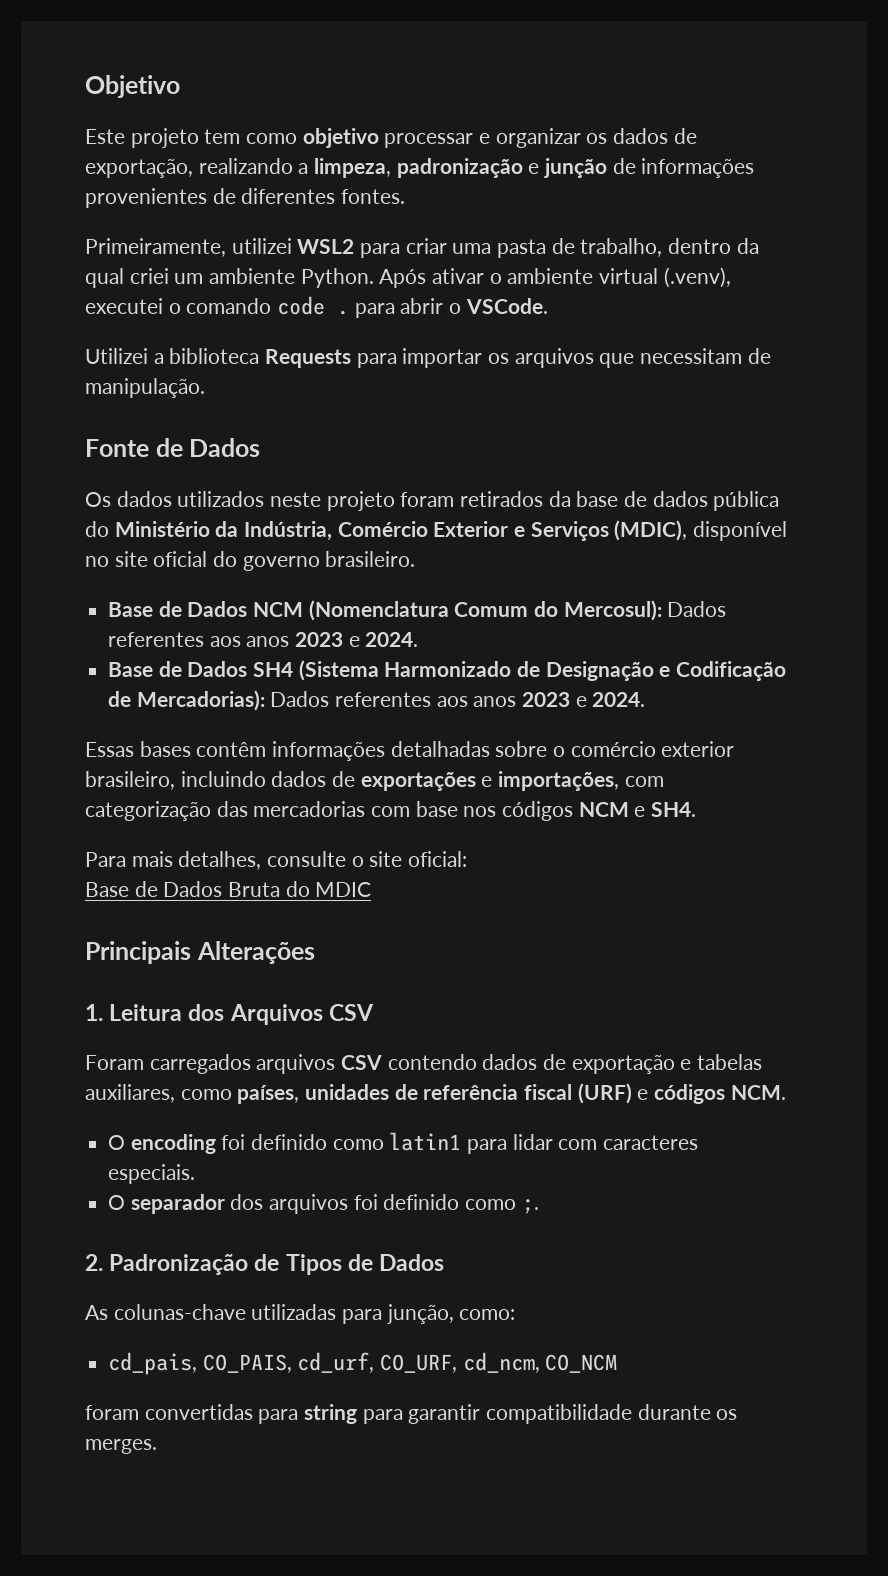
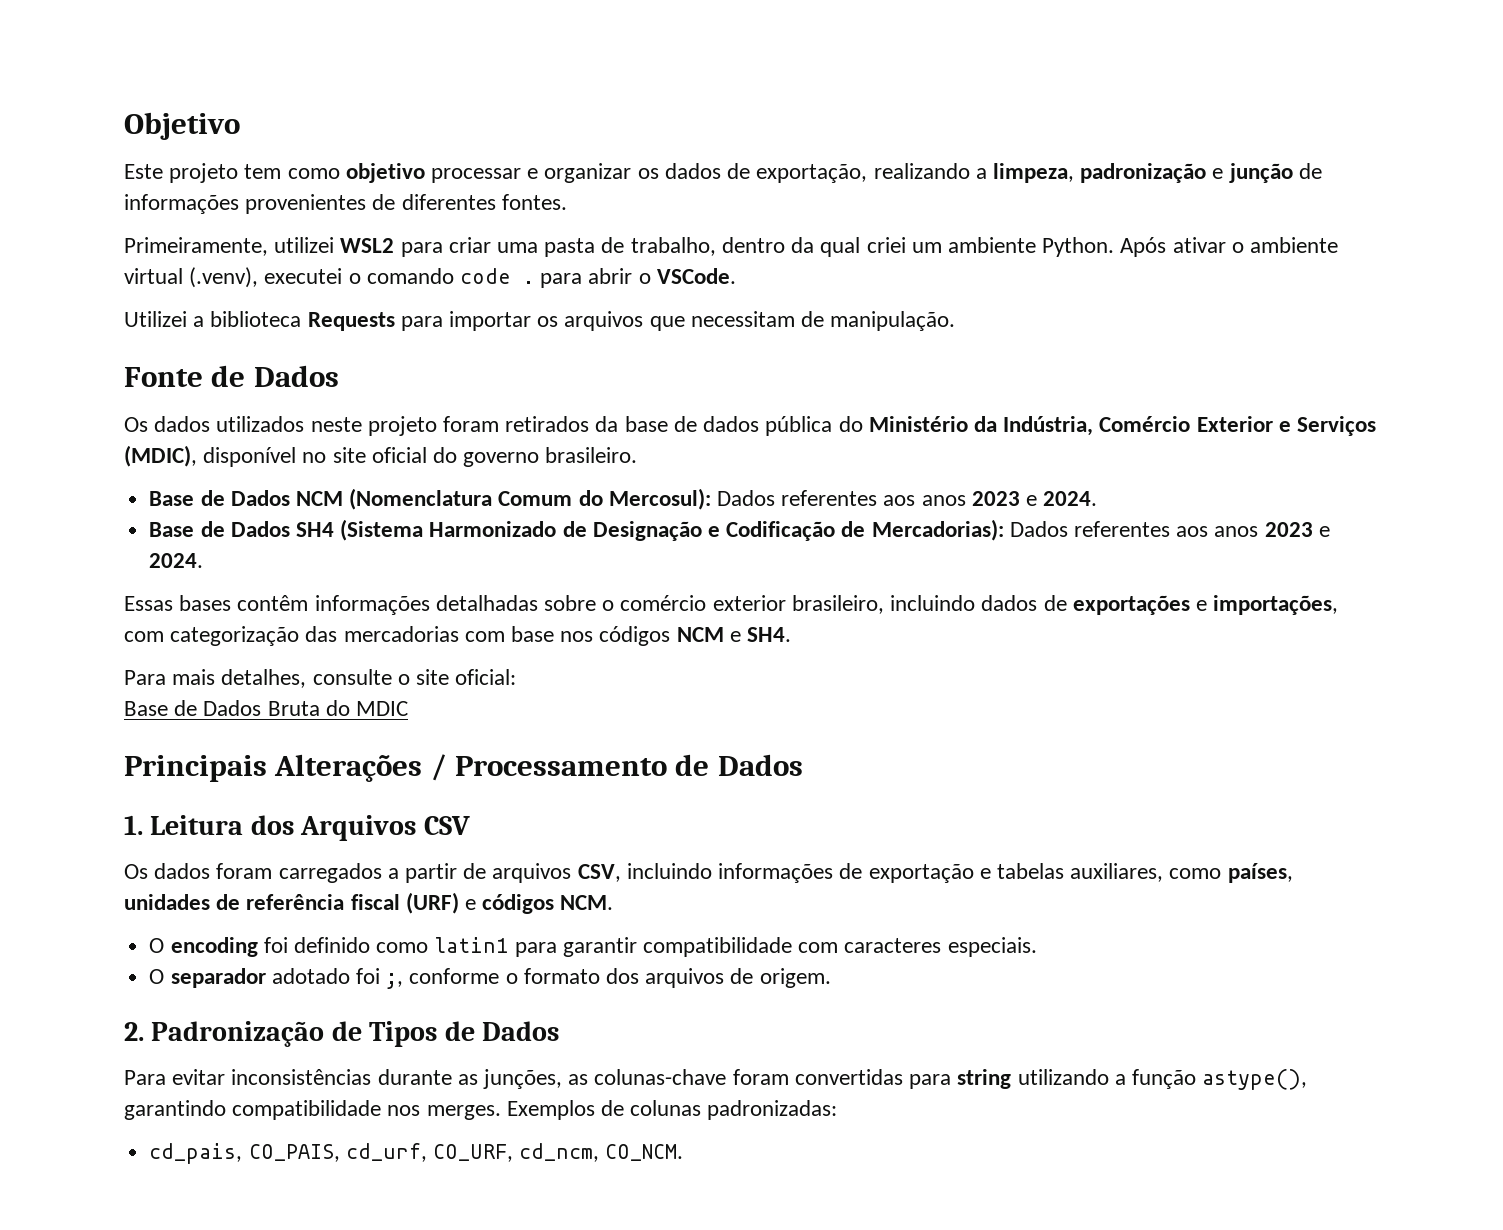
- Principais Alterações
+ Principais Alterações / Processamento de Dados
- Foram carregados arquivos CSV contendo dados de exportação e tabelas auxiliares, como países, unidades de referência fiscal (URF) e códigos NCM.
+ Os dados foram carregados a partir de arquivos CSV, incluindo informações de exportação e tabelas auxiliares, como países, unidades de referência fiscal (URF) e códigos NCM.
- O encoding foi definido como latin1 para lidar com caracteres especiais.
+ O encoding foi definido como latin1 para garantir compatibilidade com caracteres especiais.
- O separador dos arquivos foi definido como ;.
+ O separador adotado foi ;, conforme o formato dos arquivos de origem.
- As colunas-chave utilizadas para junção, como:
+ Para evitar inconsistências durante as junções, as colunas-chave foram convertidas para string utilizando a função astype(), garantindo compatibilidade nos merges. Exemplos de colunas padronizadas:
- cd_pais, CO_PAIS, cd_urf, CO_URF, cd_ncm, CO_NCM
- foram convertidas para string para garantir compatibilidade durante os merges.
+ cd_pais, CO_PAIS, cd_urf, CO_URF, cd_ncm, CO_NCM.

